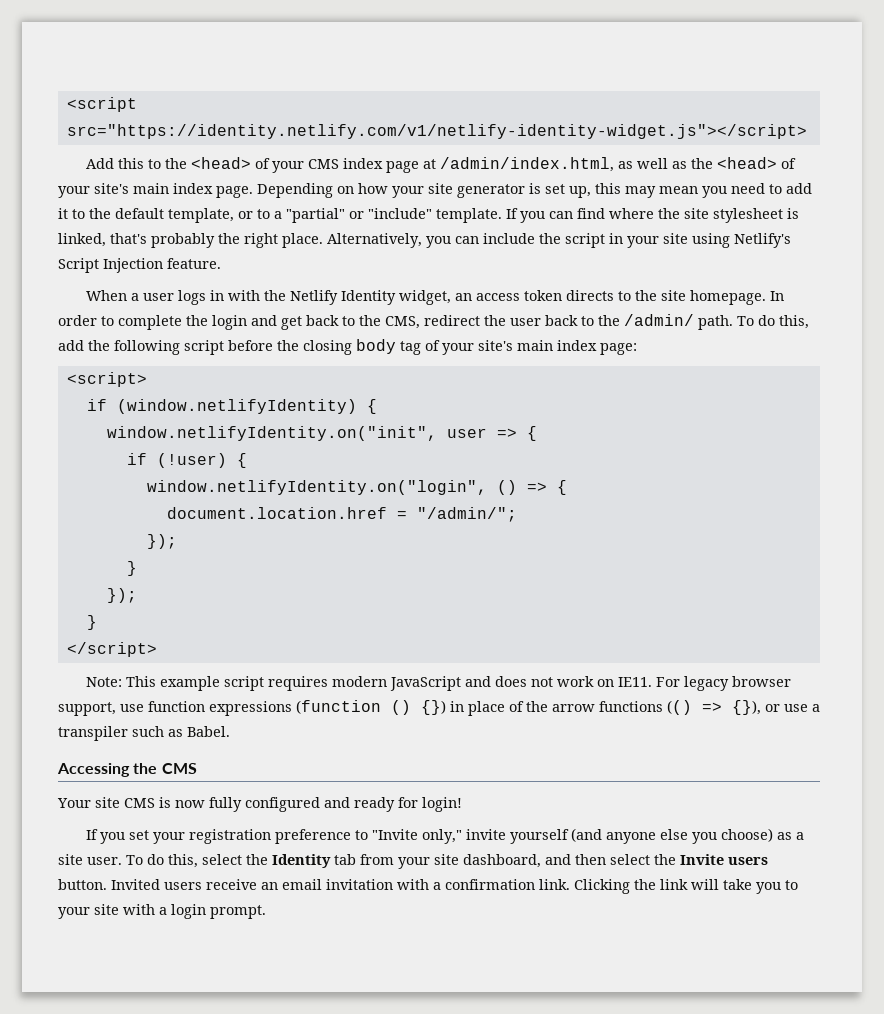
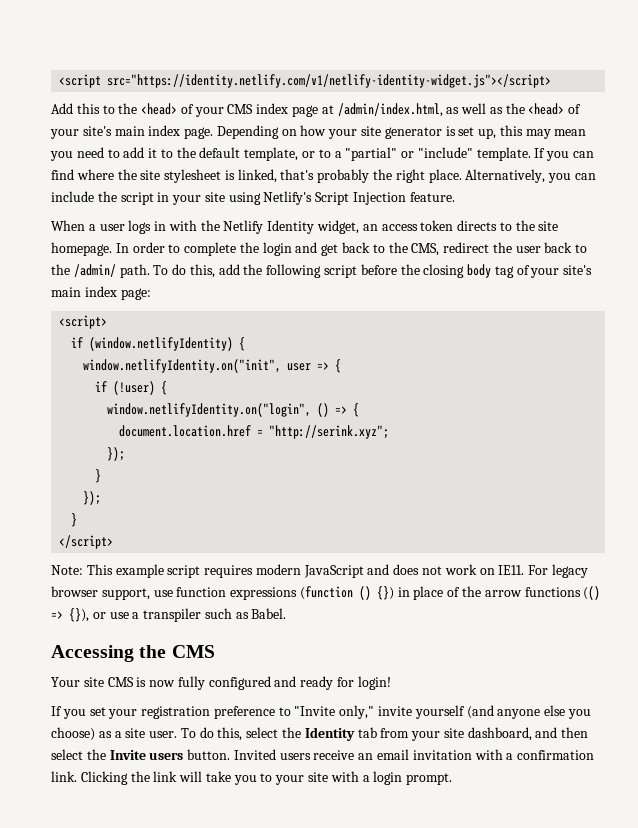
- document.location.href = "/admin/";
+ document.location.href = "http://serink.xyz";

